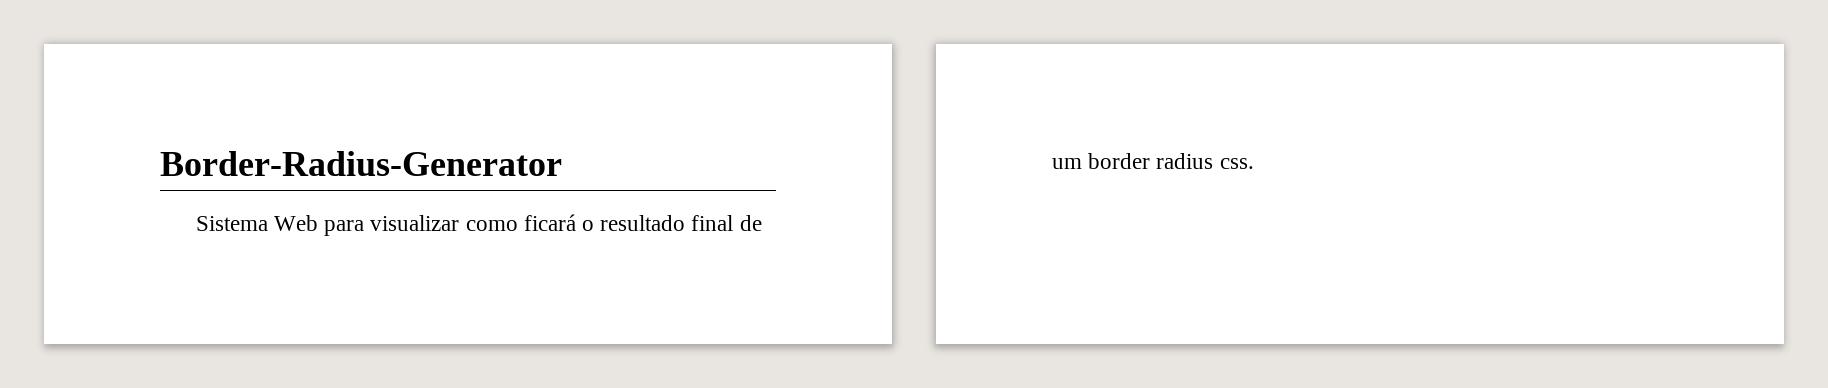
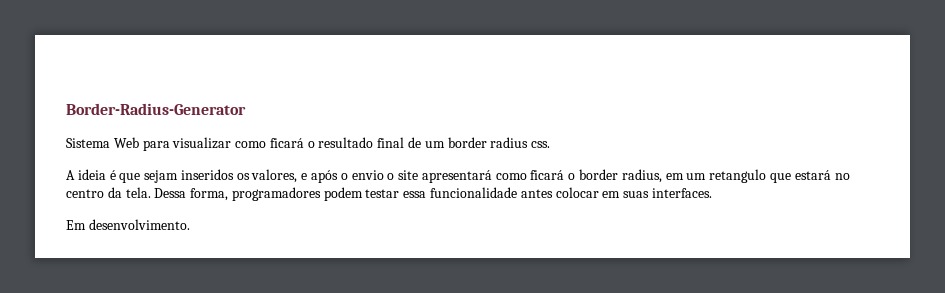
+ A ideia é que sejam inseridos os valores, e após o envio o site apresentará como ficará o border radius, em um retangulo que estará no centro da tela. Dessa forma, programadores podem testar essa funcionalidade antes colocar em suas interfaces.
+ Em desenvolvimento.

